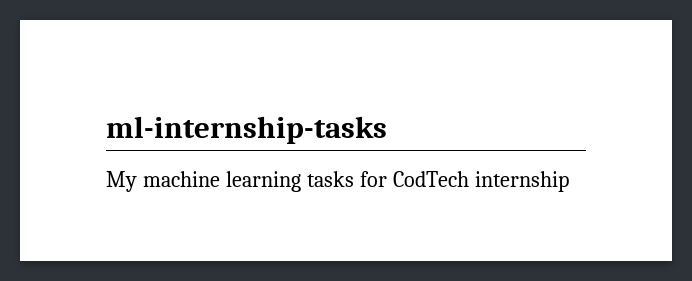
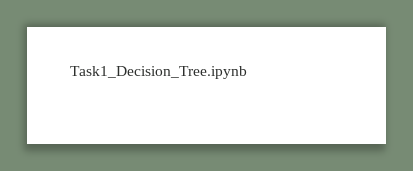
- ml-internship-tasks
- My machine learning tasks for CodTech internship
+ Task1_Decision_Tree.ipynb

